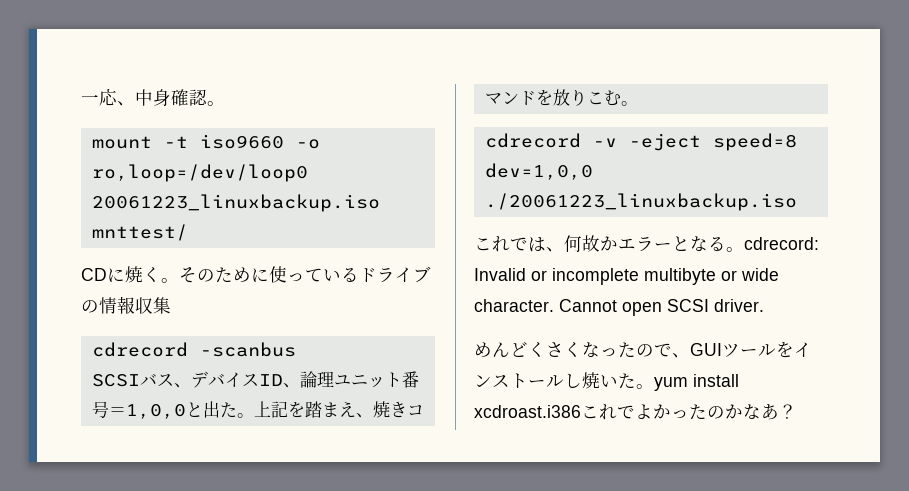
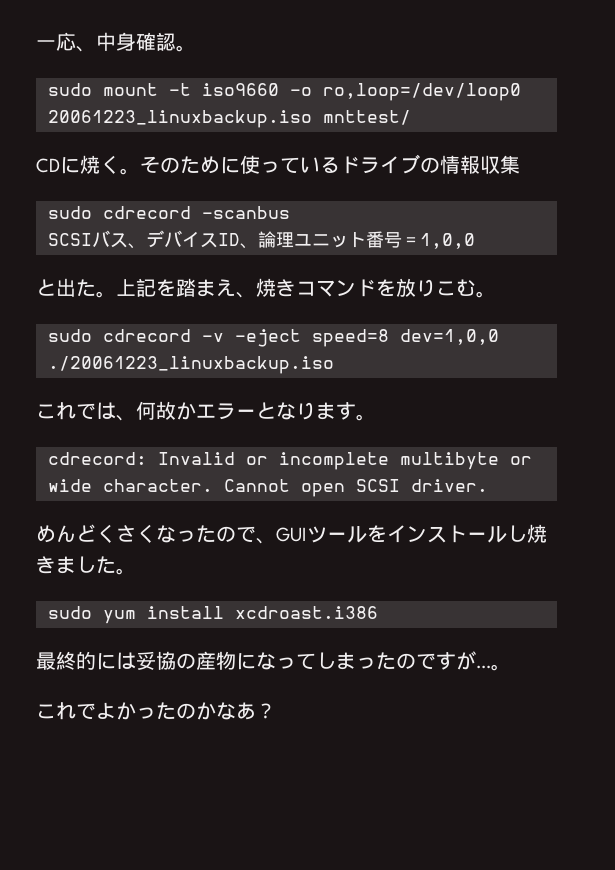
- mount -t iso9660 -o ro,loop=/dev/loop0 20061223_linuxbackup.iso mnttest/
+ sudo mount -t iso9660 -o ro,loop=/dev/loop0 20061223_linuxbackup.iso mnttest/
- cdrecord -scanbus
+ sudo cdrecord -scanbus
- SCSIバス、デバイスID、論理ユニット番号＝1,0,0と出た。
+ SCSIバス、デバイスID、論理ユニット番号＝1,0,0
+ と出た。
- cdrecord -v -eject speed=8 dev=1,0,0 ./20061223_linuxbackup.iso
+ sudo cdrecord -v -eject speed=8 dev=1,0,0 ./20061223_linuxbackup.iso
- これでは、何故かエラーとなる。cdrecord: Invalid or incomplete multibyte or wide character.
+ これでは、何故かエラーとなります。
+ cdrecord: Invalid or incomplete multibyte or wide character.
- めんどくさくなったので、GUIツールをインストールし焼いた。yum install xcdroast.i386これでよかったのかなあ？
+ めんどくさくなったので、GUIツールをインストールし焼きました。
+ sudo yum install xcdroast.i386
+ 最終的には妥協の産物になってしまったのですが…。
+ これでよかったのかなあ？

